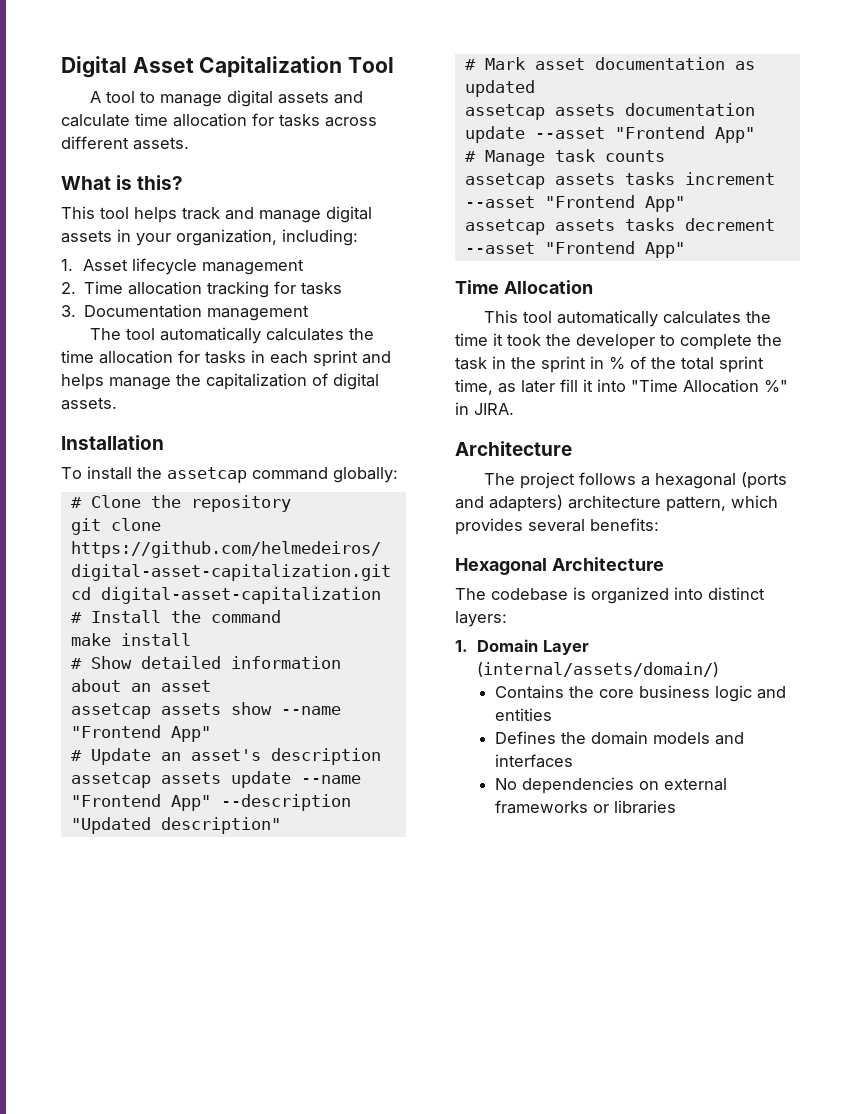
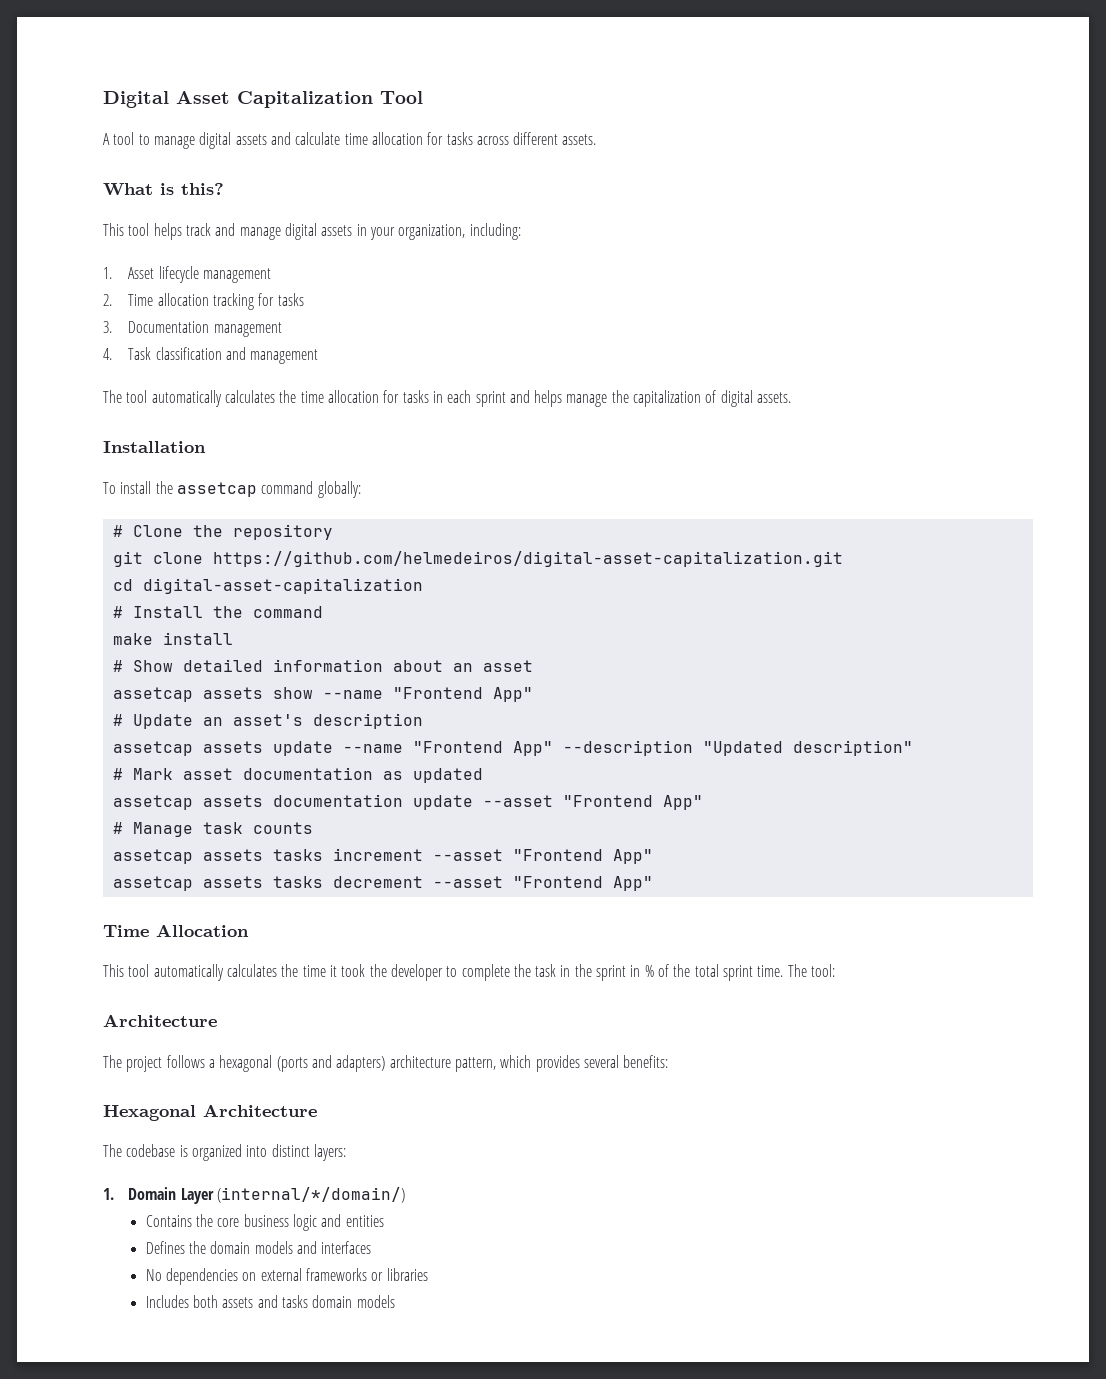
+ 4. Task classification and management
- This tool automatically calculates the time it took the developer to complete the task in the sprint in % of the total sprint time, as later fill it into "Time Allocation %" in JIRA.
+ This tool automatically calculates the time it took the developer to complete the task in the sprint in % of the total sprint time. The tool:
- 1. Domain Layer (internal/assets/domain/)
+ 1. Domain Layer (internal/*/domain/)
+ Includes both assets and tasks domain models

